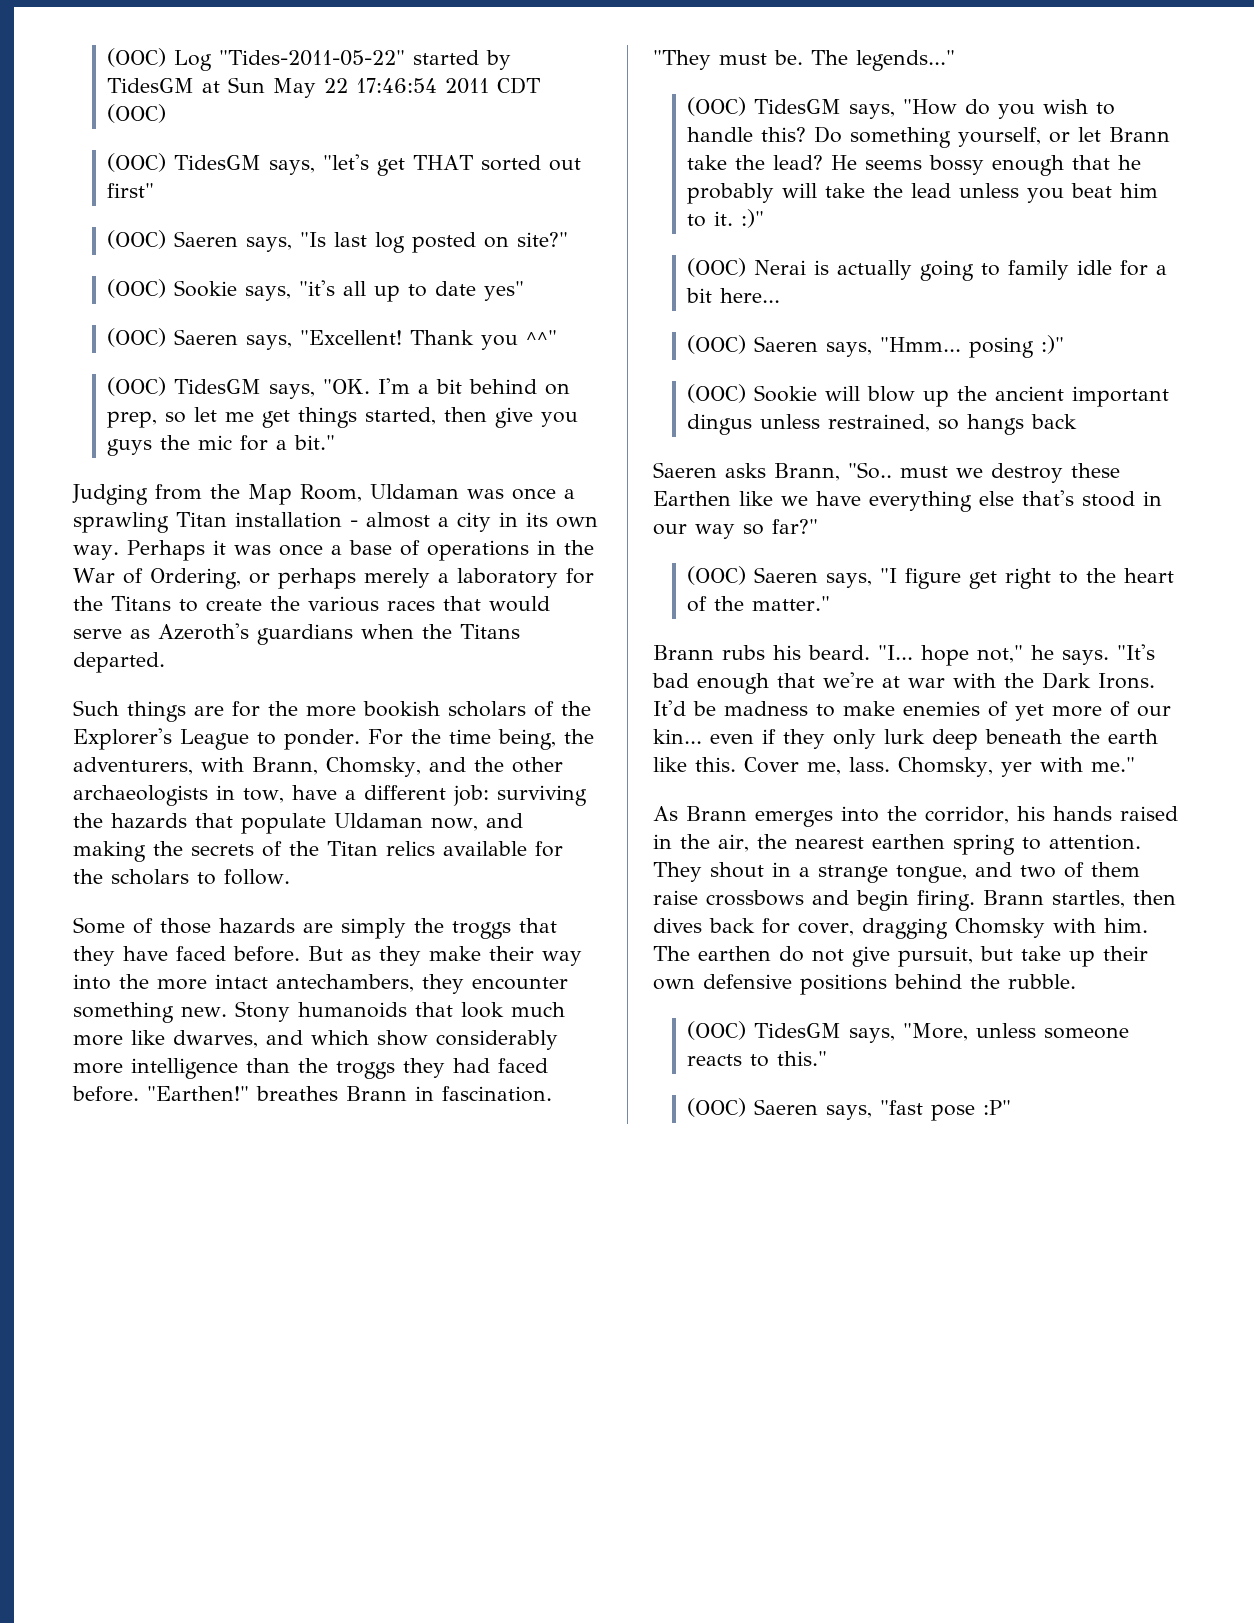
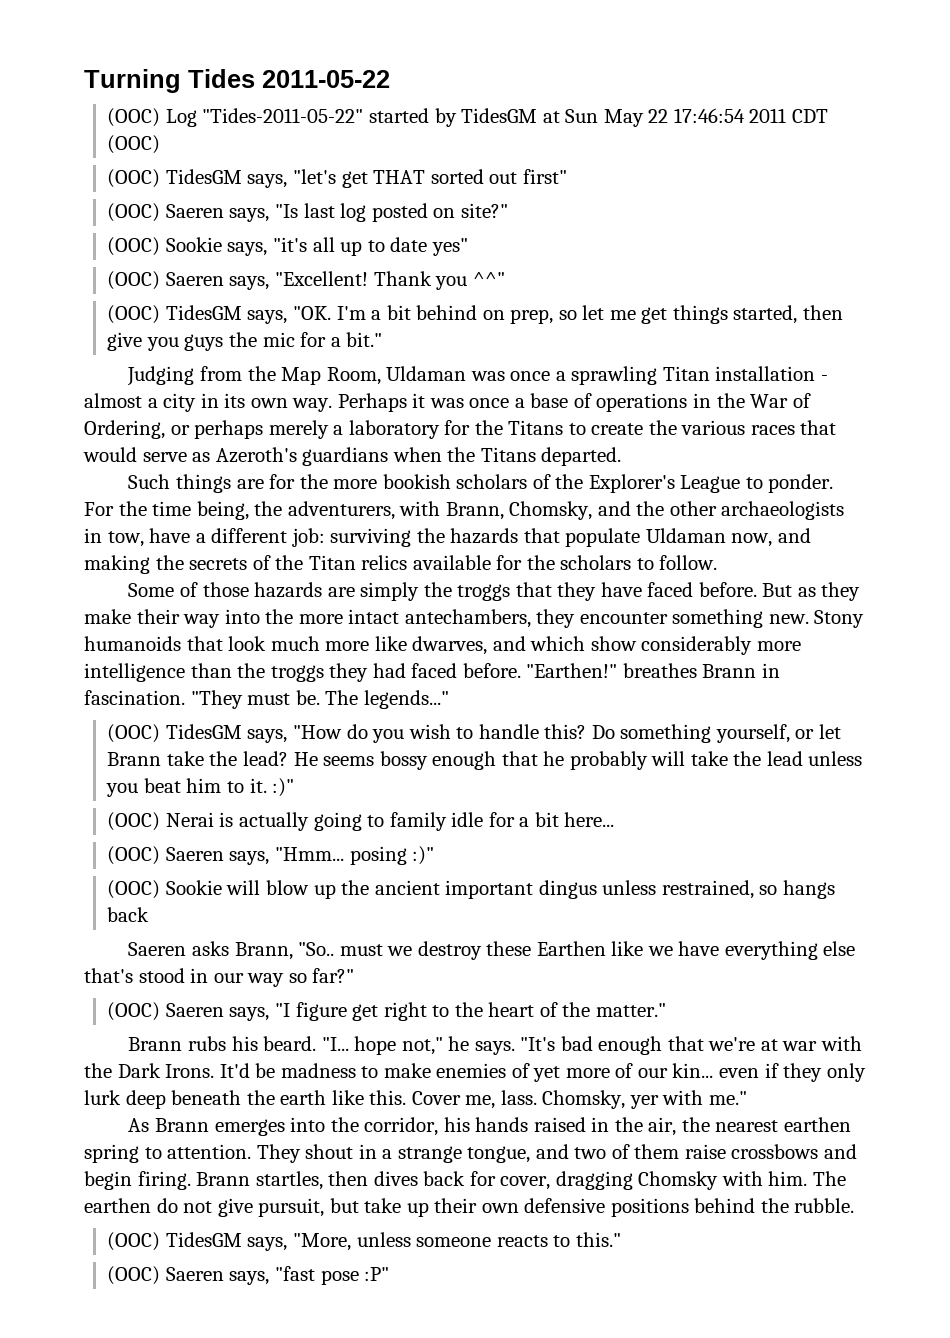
+ Turning Tides 2011-05-22

